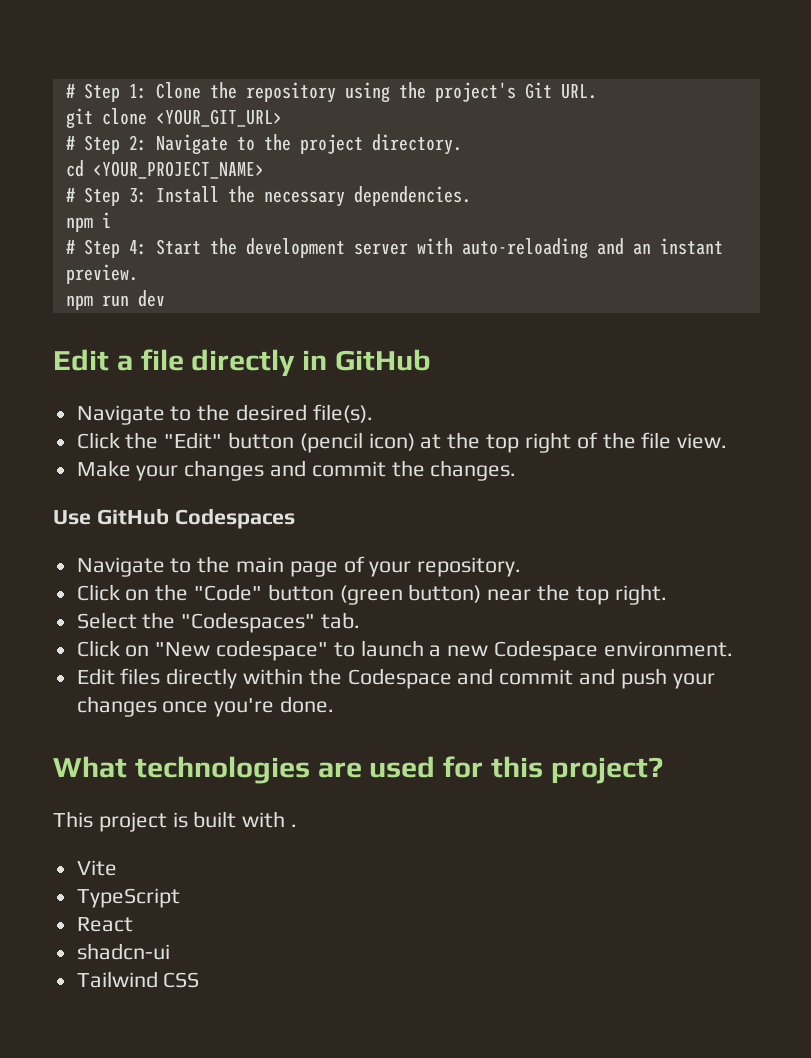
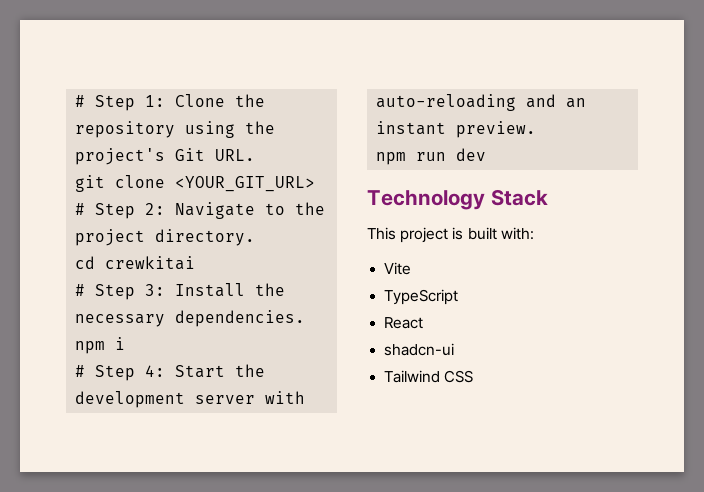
- cd <YOUR_PROJECT_NAME>
+ cd crewkitai
- Edit a file directly in GitHub
- Navigate to the desired file(s).
- Click the "Edit" button (pencil icon) at the top right of the file view.
- Make your changes and commit the changes.
- Use GitHub Codespaces
- Navigate to the main page of your repository.
- Click on the "Code" button (green button) near the top right.
- Select the "Codespaces" tab.
- Click on "New codespace" to launch a new Codespace environment.
- Edit files directly within the Codespace and commit and push your changes once you're done.
- What technologies are used for this project?
+ Technology Stack
- This project is built with .
+ This project is built with:

